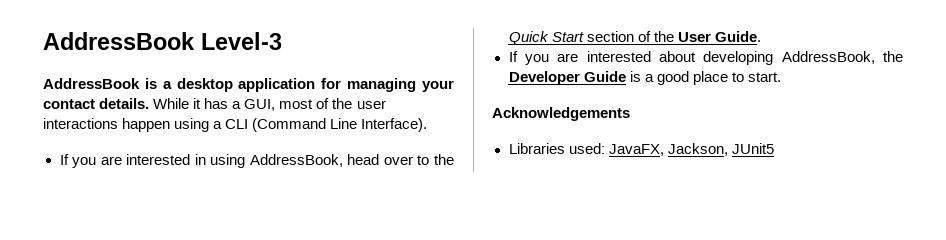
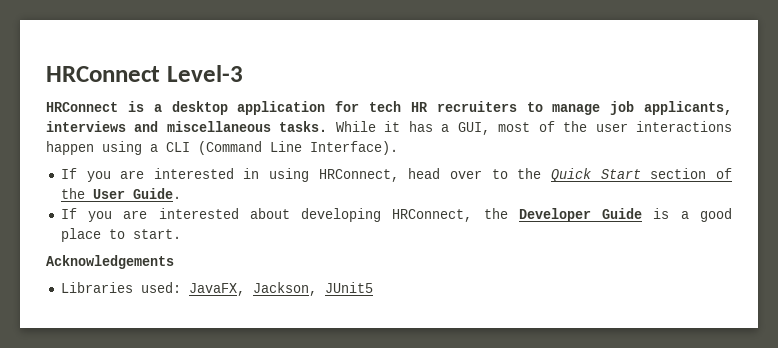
- AddressBook Level-3
+ HRConnect Level-3
- AddressBook is a desktop application for managing your contact details.
+ HRConnect is a desktop application for tech HR recruiters to manage job applicants, interviews and miscellaneous tasks.
- If you are interested in using AddressBook, head over to the Quick Start section of the User Guide.
+ If you are interested in using HRConnect, head over to the Quick Start section of the User Guide.
- If you are interested about developing AddressBook, the Developer Guide is a good place to start.
+ If you are interested about developing HRConnect, the Developer Guide is a good place to start.

